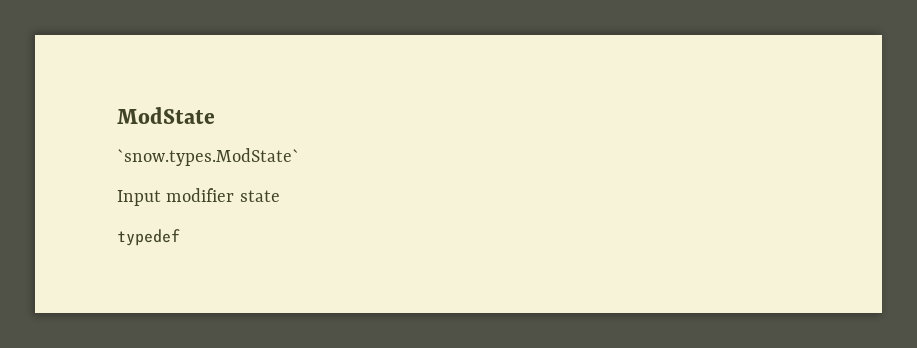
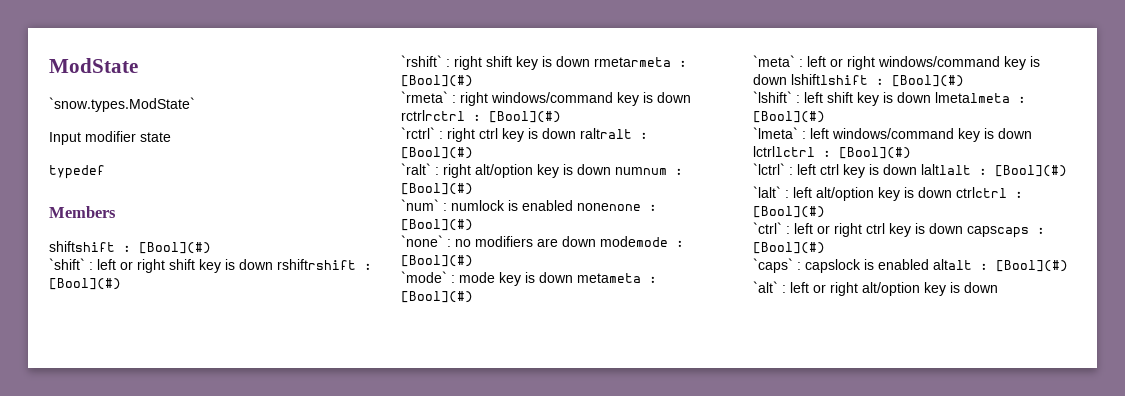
+ Members
+ shiftshift : [Bool](#)
+ `shift` : left or right shift key is down rshiftrshift : [Bool](#)
+ `rshift` : right shift key is down rmetarmeta : [Bool](#)
+ `rmeta` : right windows/command key is down rctrlrctrl : [Bool](#)
+ `rctrl` : right ctrl key is down raltralt : [Bool](#)
+ `ralt` : right alt/option key is down numnum : [Bool](#)
+ `num` : numlock is enabled nonenone : [Bool](#)
+ `none` : no modifiers are down modemode : [Bool](#)
+ `mode` : mode key is down metameta : [Bool](#)
+ `meta` : left or right windows/command key is down lshiftlshift : [Bool](#)
+ `lshift` : left shift key is down lmetalmeta : [Bool](#)
+ `lmeta` : left windows/command key is down lctrllctrl : [Bool](#)
+ `lctrl` : left ctrl key is down laltlalt : [Bool](#)
+ `lalt` : left alt/option key is down ctrlctrl : [Bool](#)
+ `ctrl` : left or right ctrl key is down capscaps : [Bool](#)
+ `caps` : capslock is enabled altalt : [Bool](#)
+ `alt` : left or right alt/option key is down

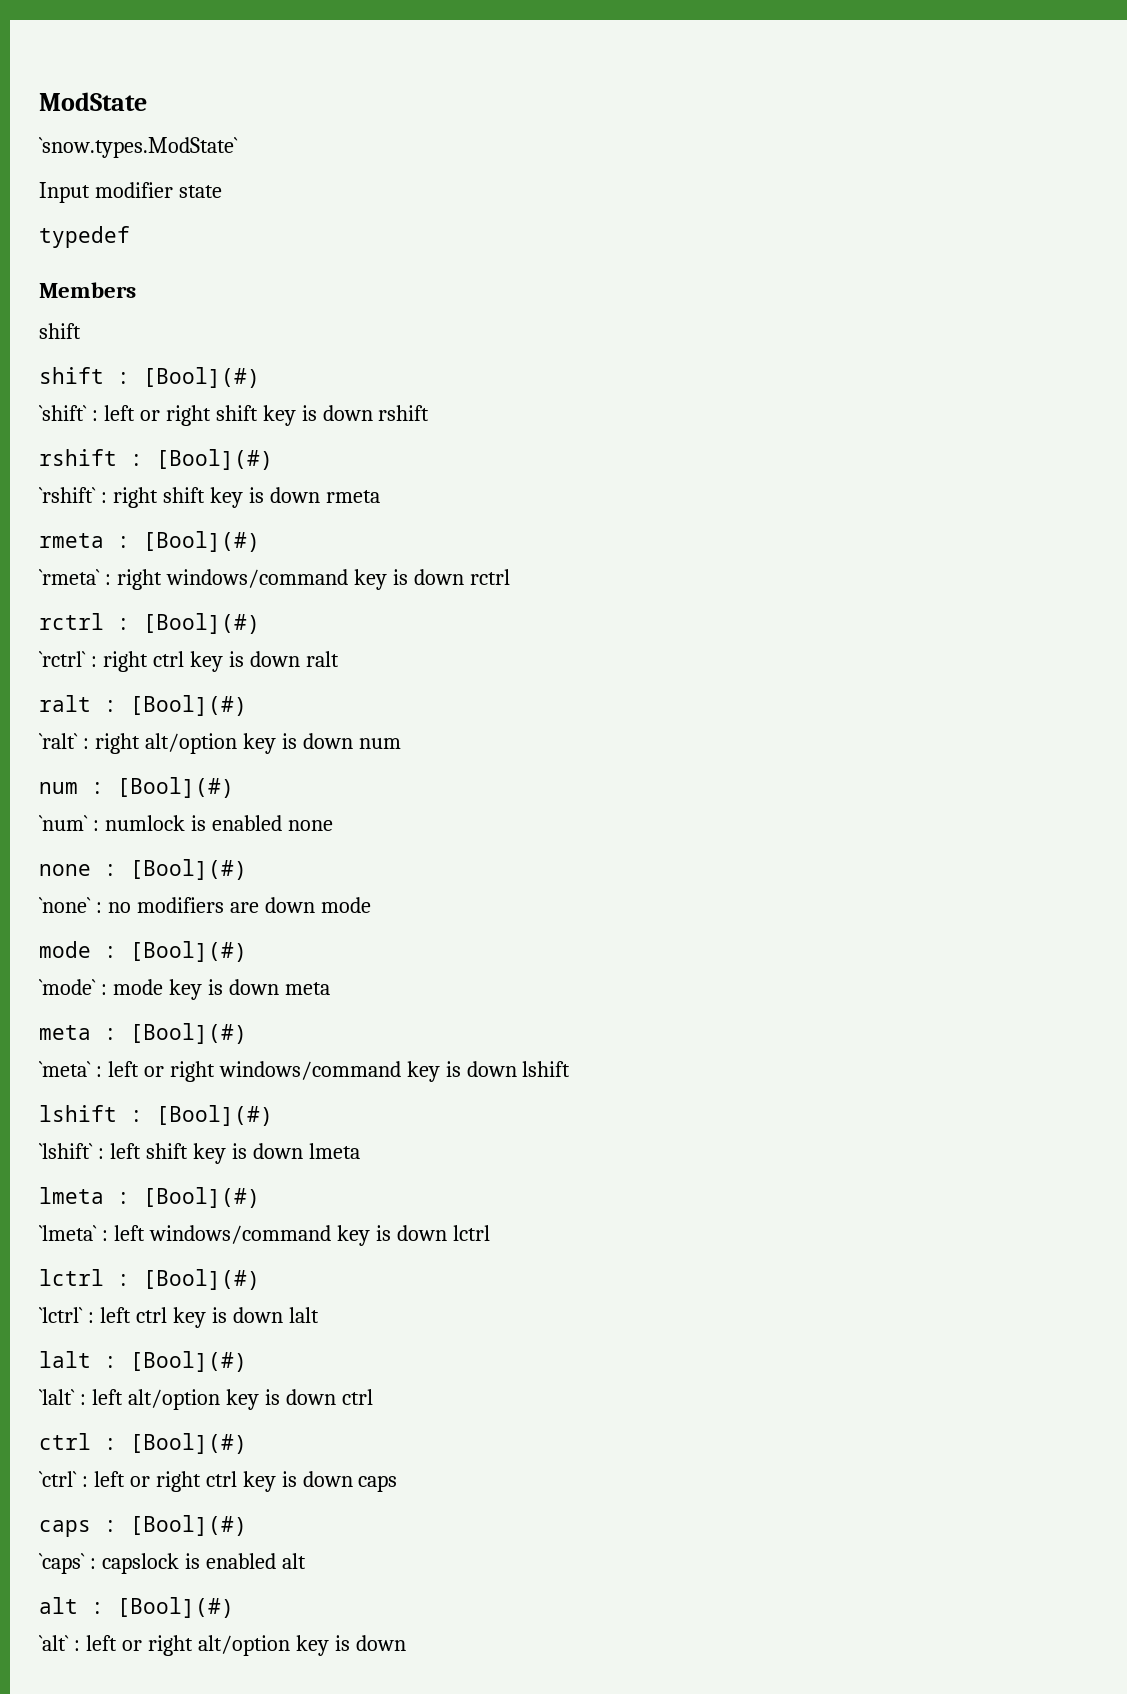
  Members
- shiftshift : [Bool](#)
+ shift
+ shift : [Bool](#)
- `shift` : left or right shift key is down rshiftrshift : [Bool](#)
+ `shift` : left or right shift key is down rshift
+ rshift : [Bool](#)
- `rshift` : right shift key is down rmetarmeta : [Bool](#)
+ `rshift` : right shift key is down rmeta
+ rmeta : [Bool](#)
- `rmeta` : right windows/command key is down rctrlrctrl : [Bool](#)
+ `rmeta` : right windows/command key is down rctrl
+ rctrl : [Bool](#)
- `rctrl` : right ctrl key is down raltralt : [Bool](#)
+ `rctrl` : right ctrl key is down ralt
+ ralt : [Bool](#)
- `ralt` : right alt/option key is down numnum : [Bool](#)
+ `ralt` : right alt/option key is down num
+ num : [Bool](#)
- `num` : numlock is enabled nonenone : [Bool](#)
+ `num` : numlock is enabled none
+ none : [Bool](#)
- `none` : no modifiers are down modemode : [Bool](#)
+ `none` : no modifiers are down mode
+ mode : [Bool](#)
- `mode` : mode key is down metameta : [Bool](#)
+ `mode` : mode key is down meta
+ meta : [Bool](#)
- `meta` : left or right windows/command key is down lshiftlshift : [Bool](#)
+ `meta` : left or right windows/command key is down lshift
+ lshift : [Bool](#)
- `lshift` : left shift key is down lmetalmeta : [Bool](#)
+ `lshift` : left shift key is down lmeta
+ lmeta : [Bool](#)
- `lmeta` : left windows/command key is down lctrllctrl : [Bool](#)
+ `lmeta` : left windows/command key is down lctrl
+ lctrl : [Bool](#)
- `lctrl` : left ctrl key is down laltlalt : [Bool](#)
+ `lctrl` : left ctrl key is down lalt
+ lalt : [Bool](#)
- `lalt` : left alt/option key is down ctrlctrl : [Bool](#)
+ `lalt` : left alt/option key is down ctrl
+ ctrl : [Bool](#)
- `ctrl` : left or right ctrl key is down capscaps : [Bool](#)
+ `ctrl` : left or right ctrl key is down caps
+ caps : [Bool](#)
- `caps` : capslock is enabled altalt : [Bool](#)
+ `caps` : capslock is enabled alt
+ alt : [Bool](#)

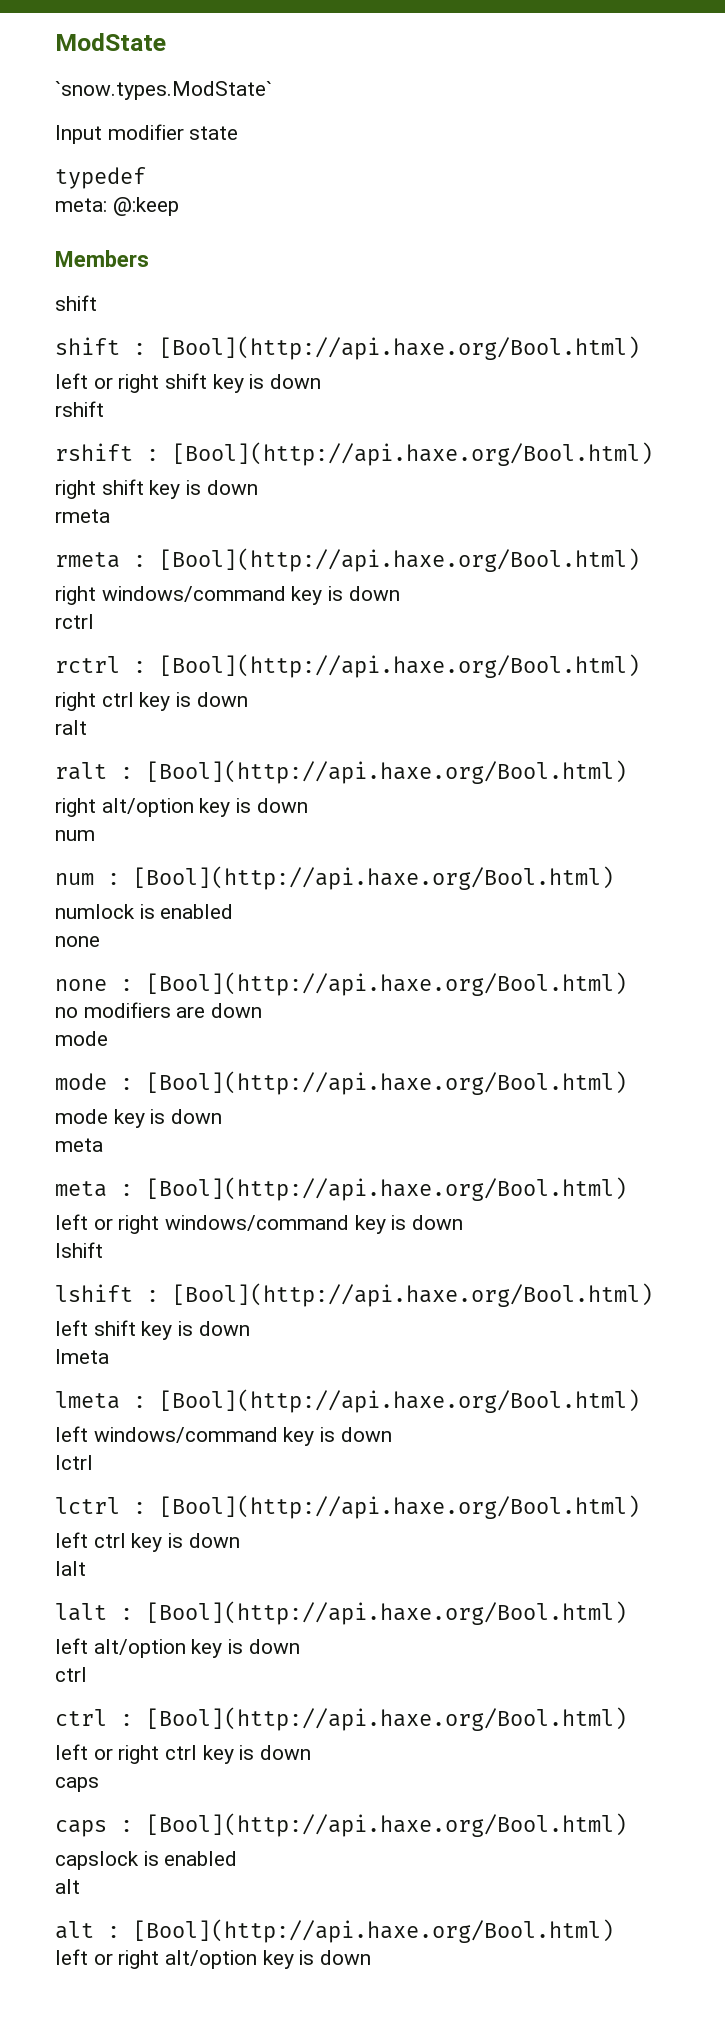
+ meta: @:keep
- shift : [Bool](#)
- `shift` : left or right shift key is down rshift
+ shift : [Bool](http://api.haxe.org/Bool.html)
+ left or right shift key is down
+ rshift
- rshift : [Bool](#)
- `rshift` : right shift key is down rmeta
+ rshift : [Bool](http://api.haxe.org/Bool.html)
+ right shift key is down
+ rmeta
- rmeta : [Bool](#)
- `rmeta` : right windows/command key is down rctrl
+ rmeta : [Bool](http://api.haxe.org/Bool.html)
+ right windows/command key is down
+ rctrl
- rctrl : [Bool](#)
- `rctrl` : right ctrl key is down ralt
+ rctrl : [Bool](http://api.haxe.org/Bool.html)
+ right ctrl key is down
+ ralt
- ralt : [Bool](#)
- `ralt` : right alt/option key is down num
+ ralt : [Bool](http://api.haxe.org/Bool.html)
+ right alt/option key is down
+ num
- num : [Bool](#)
- `num` : numlock is enabled none
+ num : [Bool](http://api.haxe.org/Bool.html)
+ numlock is enabled
+ none
- none : [Bool](#)
- `none` : no modifiers are down mode
+ none : [Bool](http://api.haxe.org/Bool.html)
+ no modifiers are down
+ mode
- mode : [Bool](#)
- `mode` : mode key is down meta
+ mode : [Bool](http://api.haxe.org/Bool.html)
+ mode key is down
+ meta
- meta : [Bool](#)
- `meta` : left or right windows/command key is down lshift
+ meta : [Bool](http://api.haxe.org/Bool.html)
+ left or right windows/command key is down
+ lshift
- lshift : [Bool](#)
- `lshift` : left shift key is down lmeta
+ lshift : [Bool](http://api.haxe.org/Bool.html)
+ left shift key is down
+ lmeta
- lmeta : [Bool](#)
- `lmeta` : left windows/command key is down lctrl
+ lmeta : [Bool](http://api.haxe.org/Bool.html)
+ left windows/command key is down
+ lctrl
- lctrl : [Bool](#)
- `lctrl` : left ctrl key is down lalt
+ lctrl : [Bool](http://api.haxe.org/Bool.html)
+ left ctrl key is down
+ lalt
- lalt : [Bool](#)
- `lalt` : left alt/option key is down ctrl
+ lalt : [Bool](http://api.haxe.org/Bool.html)
+ left alt/option key is down
+ ctrl
- ctrl : [Bool](#)
- `ctrl` : left or right ctrl key is down caps
+ ctrl : [Bool](http://api.haxe.org/Bool.html)
+ left or right ctrl key is down
+ caps
- caps : [Bool](#)
- `caps` : capslock is enabled alt
+ caps : [Bool](http://api.haxe.org/Bool.html)
+ capslock is enabled
+ alt
- alt : [Bool](#)
- `alt` : left or right alt/option key is down
+ alt : [Bool](http://api.haxe.org/Bool.html)
+ left or right alt/option key is down

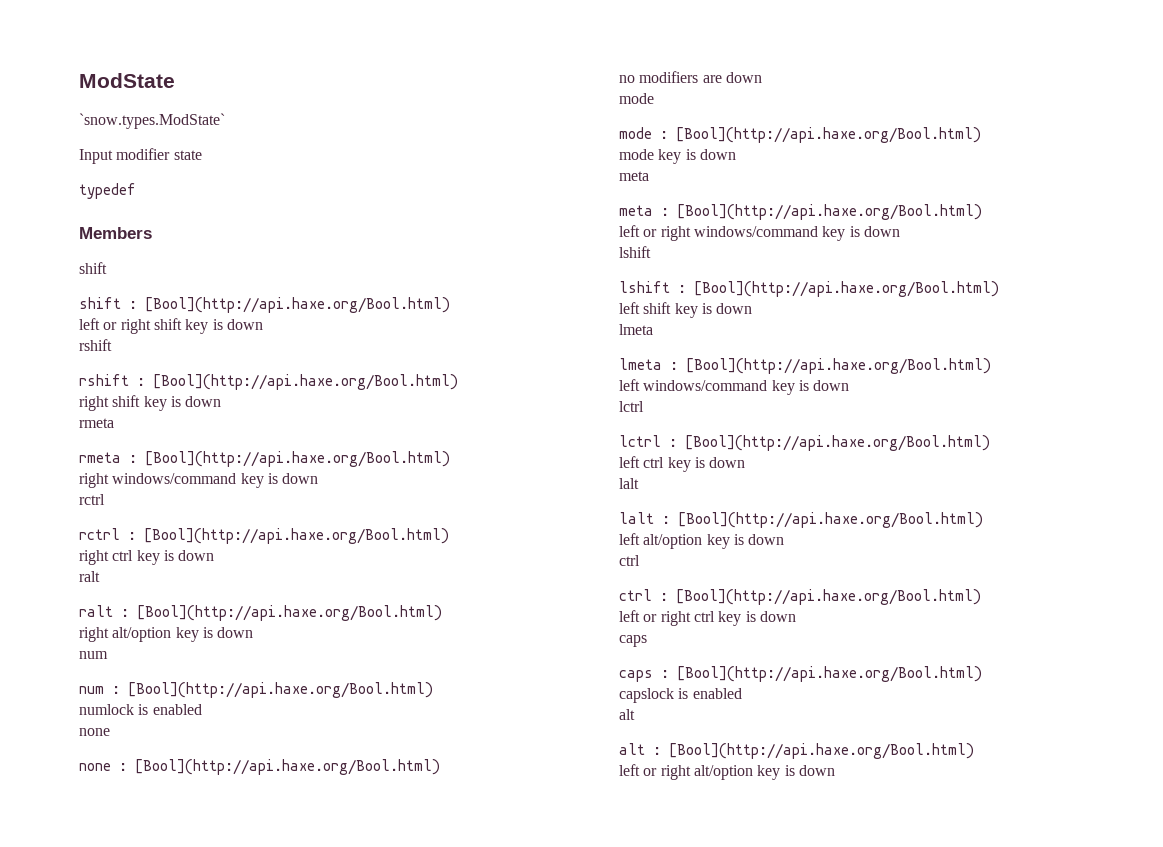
- meta: @:keep

